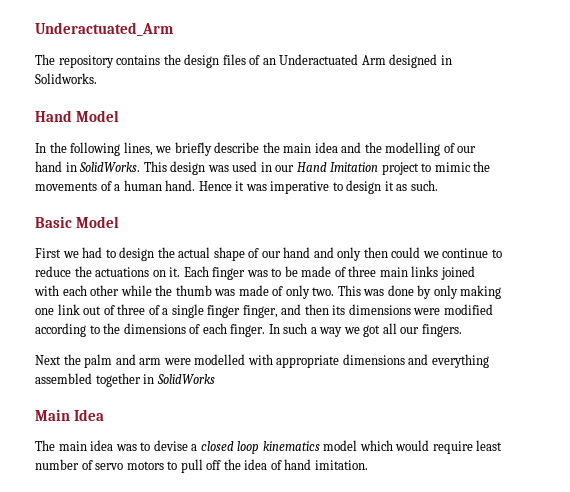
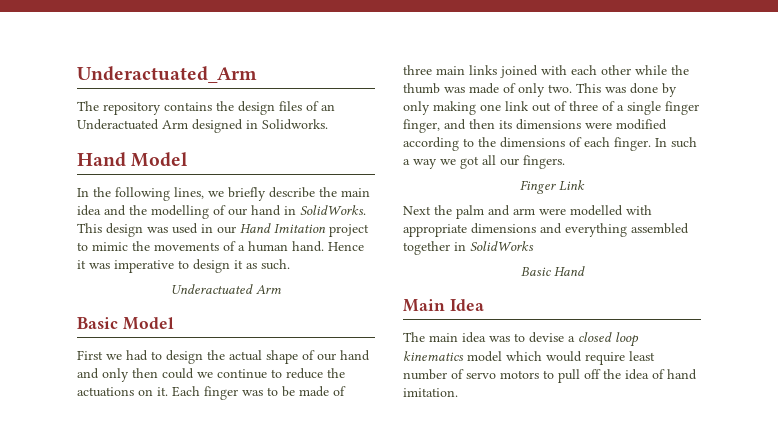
  Hence it was imperative to design it as such.
+ Underactuated Arm
+ Finger Link
+ Basic Hand

